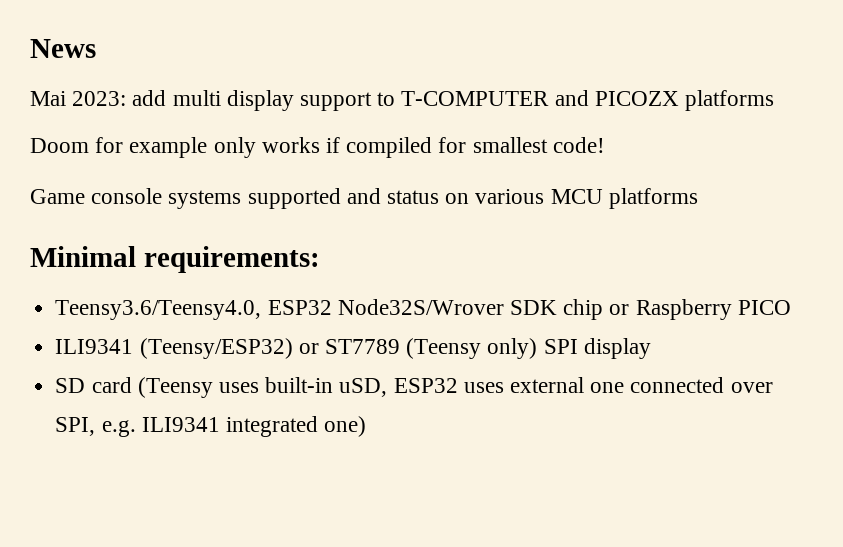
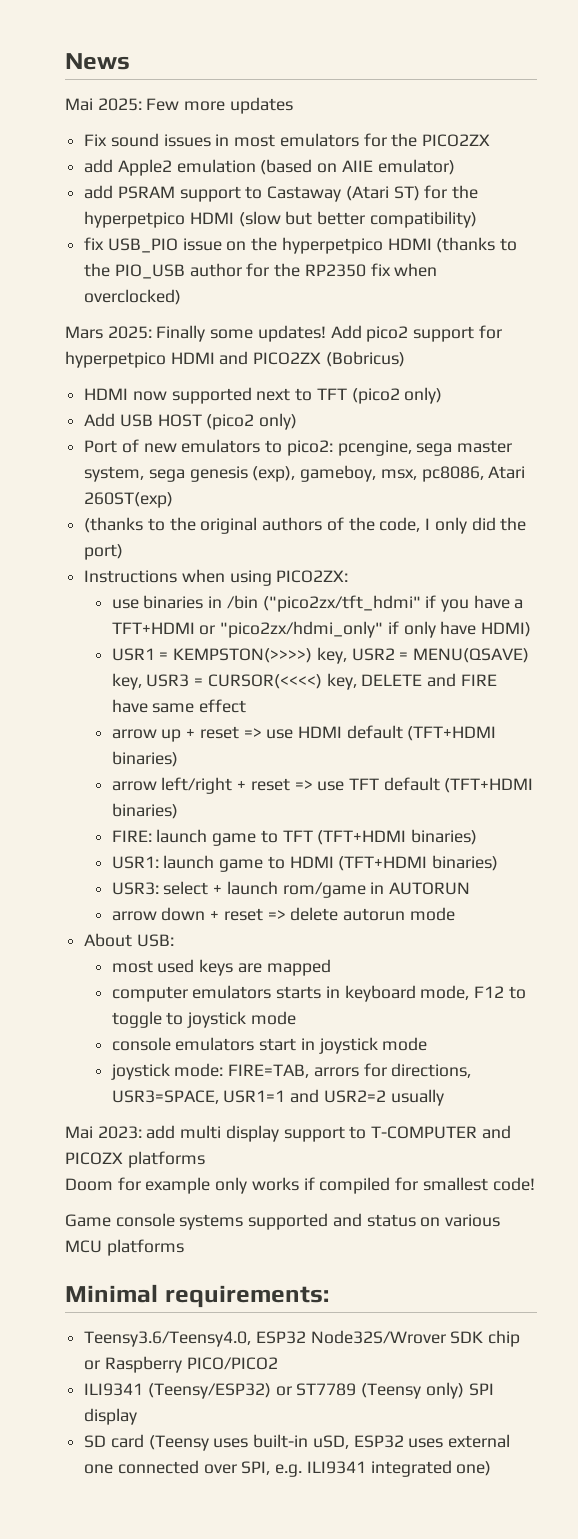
+ Mai 2025: Few more updates
+ Fix sound issues in most emulators for the PICO2ZX
+ add Apple2 emulation (based on AIIE emulator)
+ add PSRAM support to Castaway (Atari ST) for the hyperpetpico HDMI (slow but better compatibility)
+ fix USB_PIO issue on the hyperpetpico HDMI (thanks to the PIO_USB author for the RP2350 fix when overclocked)
+ Mars 2025: Finally some updates! Add pico2 support for hyperpetpico HDMI and PICO2ZX (Bobricus)
+ HDMI now supported next to TFT (pico2 only)
+ Add USB HOST (pico2 only)
+ Port of new emulators to pico2: pcengine, sega master system, sega genesis (exp), gameboy, msx, pc8086, Atari 260ST(exp)
+ (thanks to the original authors of the code, I only did the port)
+ Instructions when using PICO2ZX:
+ use binaries in /bin ("pico2zx/tft_hdmi" if you have a TFT+HDMI or "pico2zx/hdmi_only" if only have HDMI)
+ USR1 = KEMPSTON(>>>>) key, USR2 = MENU(QSAVE) key, USR3 = CURSOR(<<<<) key, DELETE and FIRE have same effect
+ arrow up + reset => use HDMI default (TFT+HDMI binaries)
+ arrow left/right + reset => use TFT default (TFT+HDMI binaries)
+ FIRE: launch game to TFT (TFT+HDMI binaries)
+ USR1: launch game to HDMI (TFT+HDMI binaries)
+ USR3: select + launch rom/game in AUTORUN
+ arrow down + reset => delete autorun mode
+ About USB:
+ most used keys are mapped
+ computer emulators starts in keyboard mode, F12 to toggle to joystick mode
+ console emulators start in joystick mode
+ joystick mode: FIRE=TAB, arrors for directions, USR3=SPACE, USR1=1 and USR2=2 usually
- Teensy3.6/Teensy4.0, ESP32 Node32S/Wrover SDK chip or Raspberry PICO
+ Teensy3.6/Teensy4.0, ESP32 Node32S/Wrover SDK chip or Raspberry PICO/PICO2

